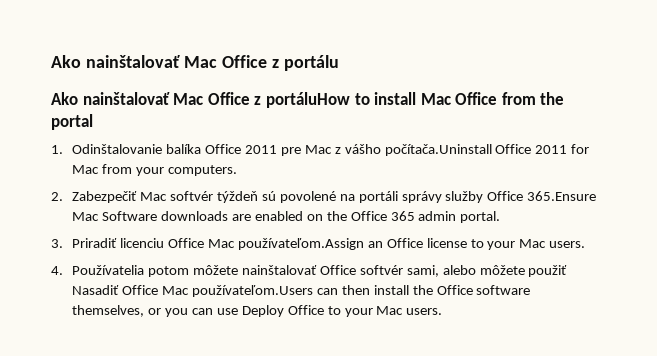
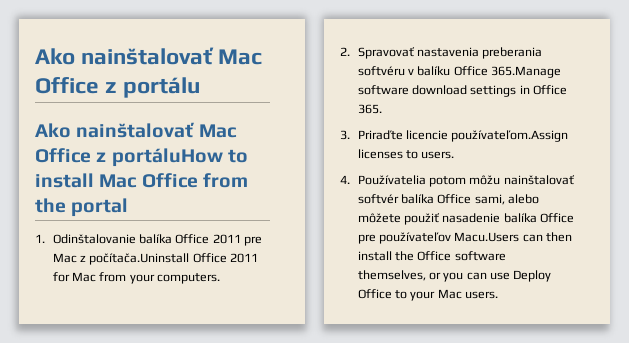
- 1. Odinštalovanie balíka Office 2011 pre Mac z vášho počítača.Uninstall Office 2011 for Mac from your computers.
+ 1. Odinštalovanie balíka Office 2011 pre Mac z počítača.Uninstall Office 2011 for Mac from your computers.
- 2. Zabezpečiť Mac softvér týždeň sú povolené na portáli správy služby Office 365.Ensure Mac Software downloads are enabled on the Office 365 admin portal.
- 3. Priradiť licenciu Office Mac používateľom.Assign an Office license to your Mac users.
- 4. Používatelia potom môžete nainštalovať Office softvér sami, alebo môžete použiť Nasadiť Office Mac používateľom.Users can then install the Office software themselves, or you can use Deploy Office to your Mac users.
+ 2. Spravovať nastavenia preberania softvéru v balíku Office 365.Manage software download settings in Office 365.
+ 3. Priraďte licencie používateľom.Assign licenses to users.
+ 4. Používatelia potom môžu nainštalovať softvér balíka Office sami, alebo môžete použiť nasadenie balíka Office pre používateľov Macu.Users can then install the Office software themselves, or you can use Deploy Office to your Mac users.

